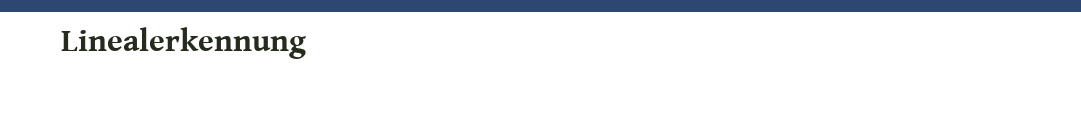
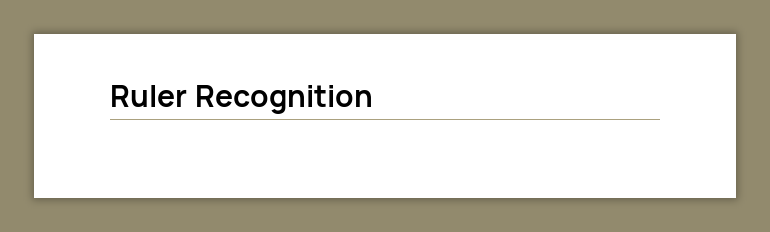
- Linealerkennung
+ Ruler Recognition

